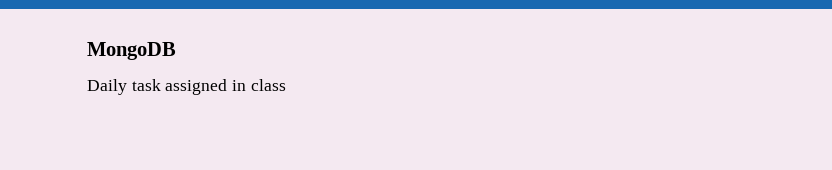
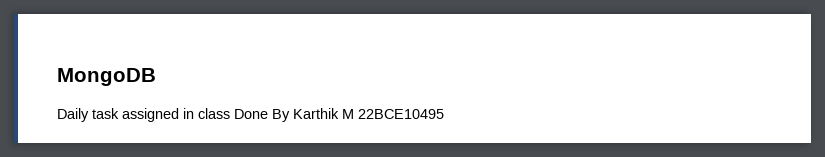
- Daily task assigned in class
+ Daily task assigned in class Done By Karthik M 22BCE10495

